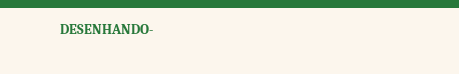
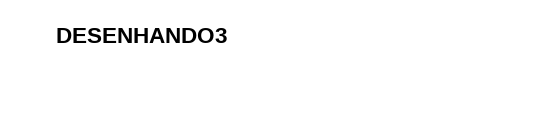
- DESENHANDO-
+ DESENHANDO3

